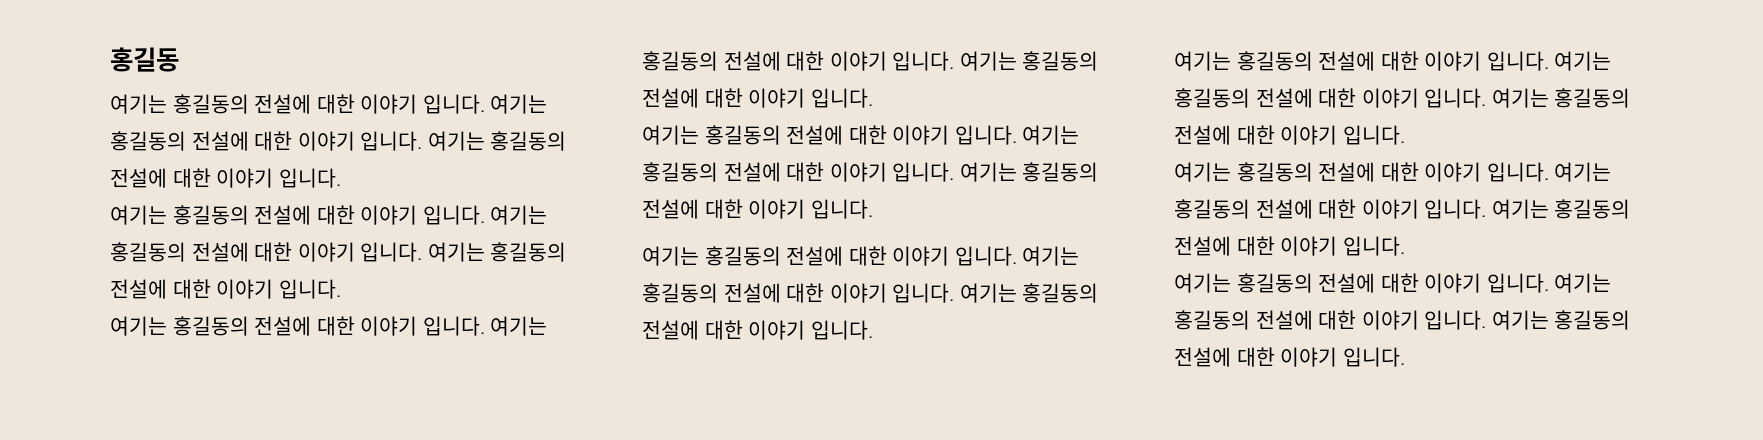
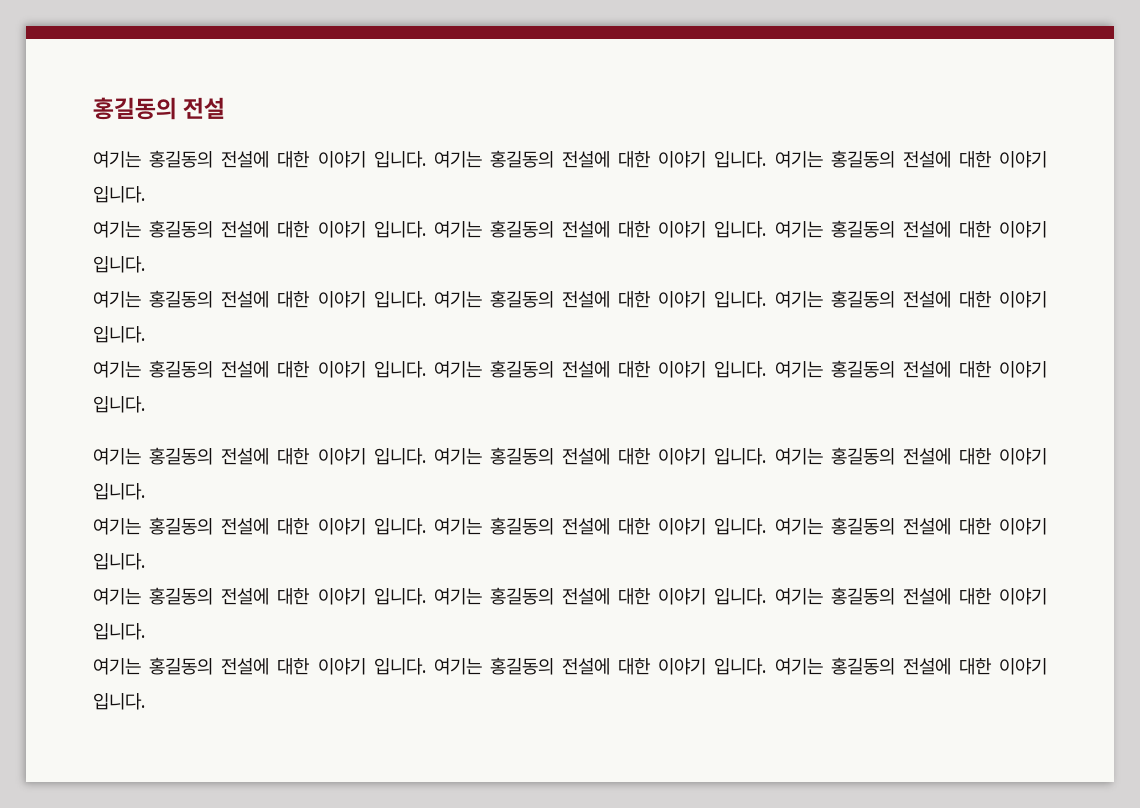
- 홍길동
+ 홍길동의 전설

